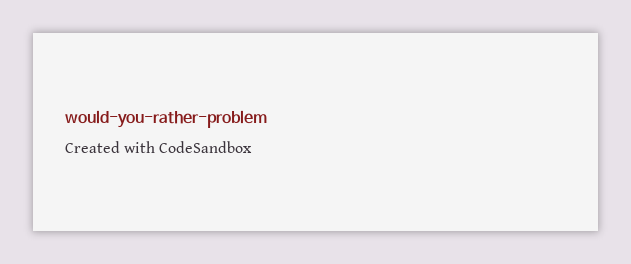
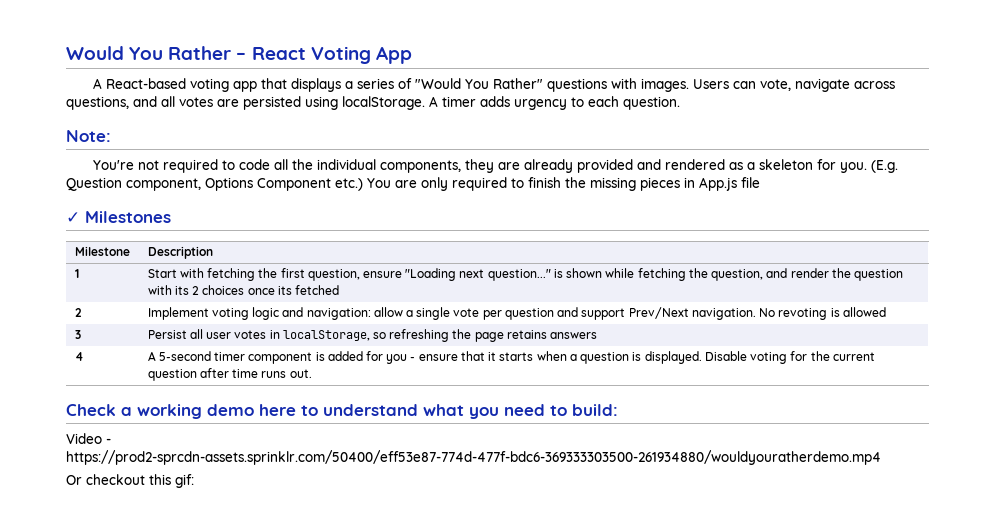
- would-you-rather-problem
- Created with CodeSandbox
+ Would You Rather – React Voting App
+ A React-based voting app that displays a series of "Would You Rather" questions with images. Users can vote, navigate across questions, and all votes are persisted using localStorage. A timer adds urgency to each question.
+ Note:
+ You're not required to code all the individual components, they are already provided and rendered as a skeleton for you. (E.g. Question component, Options Component etc.) You are only required to finish the missing pieces in App.js file
+ ✓ Milestones
+ Milestone | Description
+ 1 | Start with fetching the first question, ensure "Loading next question..." is shown while fetching the question, and render the question with its 2 choices once its fetched
+ 2 | Implement voting logic and navigation: allow a single vote per question and support Prev/Next navigation. No revoting is allowed
+ 3 | Persist all user votes in localStorage, so refreshing the page retains answers
+ 4 | A 5-second timer component is added for you - ensure that it starts when a question is displayed. Disable voting for the current question after time runs out.
+ Check a working demo here to understand what you need to build:
+ Video - https://prod2-sprcdn-assets.sprinklr.com/50400/eff53e87-774d-477f-bdc6-369333303500-261934880/wouldyouratherdemo.mp4
+ Or checkout this gif:

